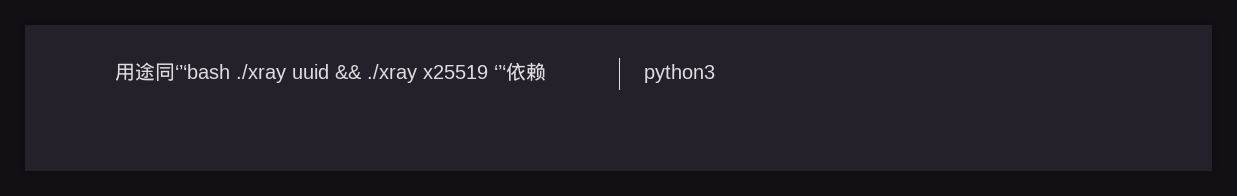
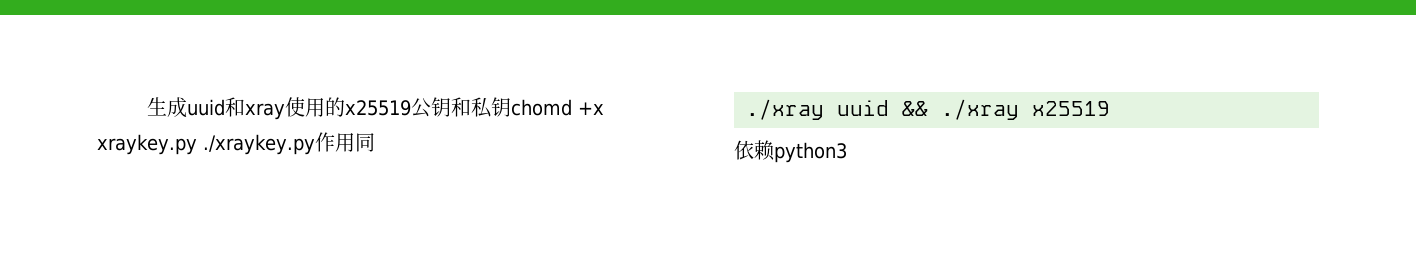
- 用途同‘’‘bash ./xray uuid && ./xray x25519 ‘’‘依赖python3
+ 生成uuid和xray使用的x25519公钥和私钥chomd +x xraykey.py ./xraykey.py作用同
+ ./xray uuid && ./xray x25519
+ 依赖python3

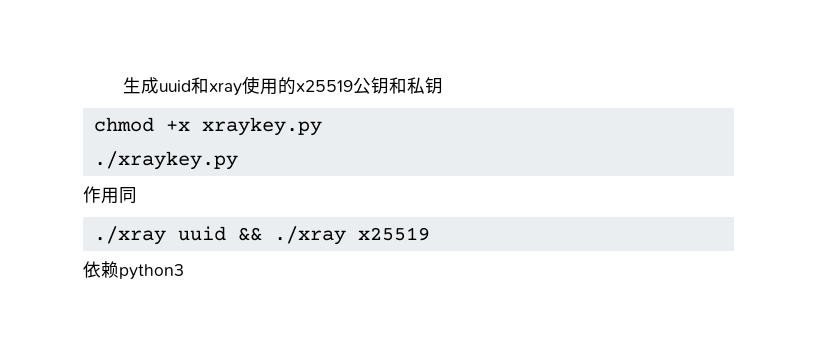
- 生成uuid和xray使用的x25519公钥和私钥chomd +x xraykey.py ./xraykey.py作用同
+ 生成uuid和xray使用的x25519公钥和私钥
+ chmod +x xraykey.py
+ ./xraykey.py
+ 作用同

